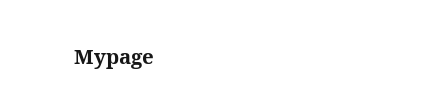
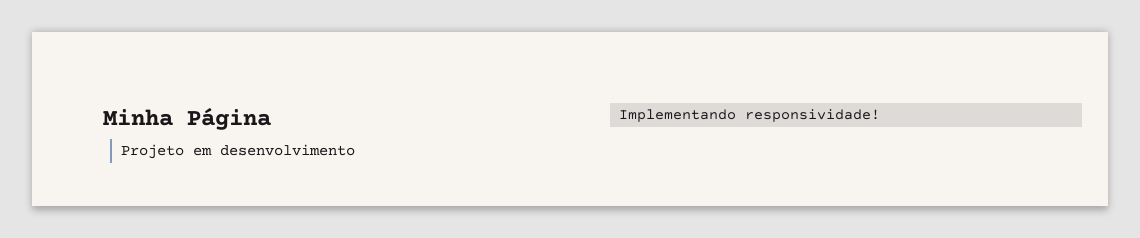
- Mypage
+ Minha Página
+ Projeto em desenvolvimento
+ Implementando responsividade!

